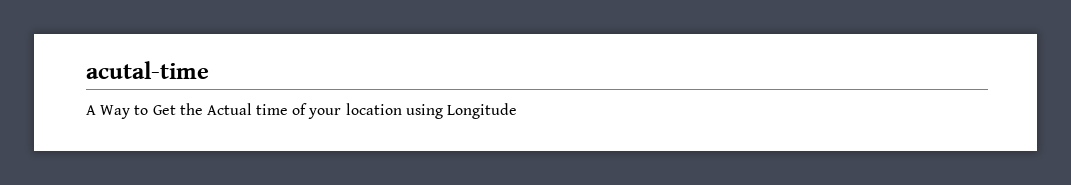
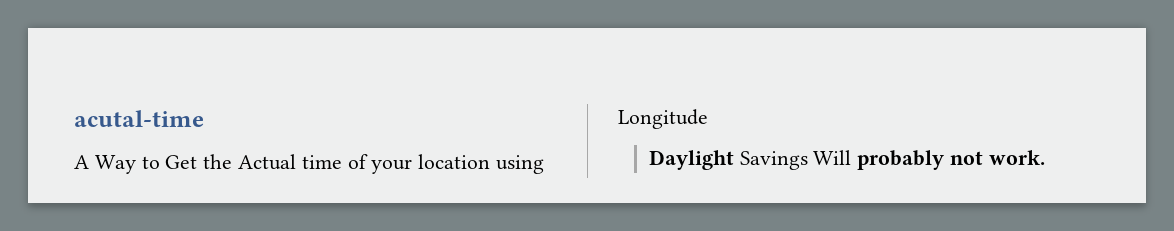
+ Daylight Savings Will probably not work.

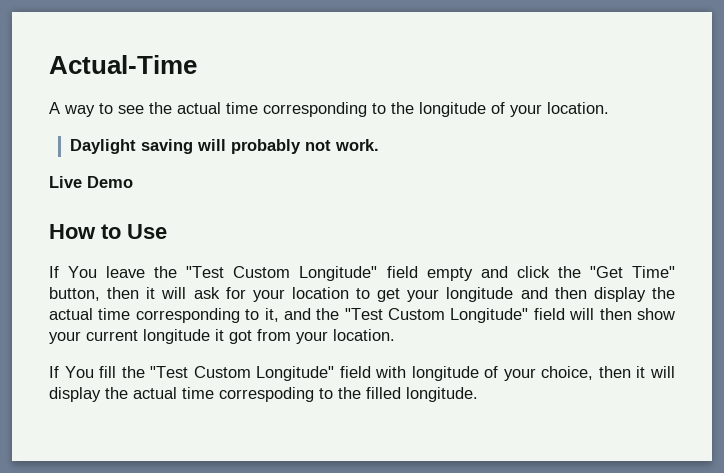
- acutal-time
+ Actual-Time
- A Way to Get the Actual time of your location using Longitude
+ A way to see the actual time corresponding to the longitude of your location.
- Daylight Savings Will probably not work.
+ Daylight saving will probably not work.
+ Live Demo
+ How to Use
+ If You leave the "Test Custom Longitude" field empty and click the "Get Time" button, then it will ask for your location to get your longitude and then display the actual time corresponding to it, and the "Test Custom Longitude" field will then show your current longitude it got from your location.
+ If You fill the "Test Custom Longitude" field with longitude of your choice, then it will display the actual time correspoding to the filled longitude.

